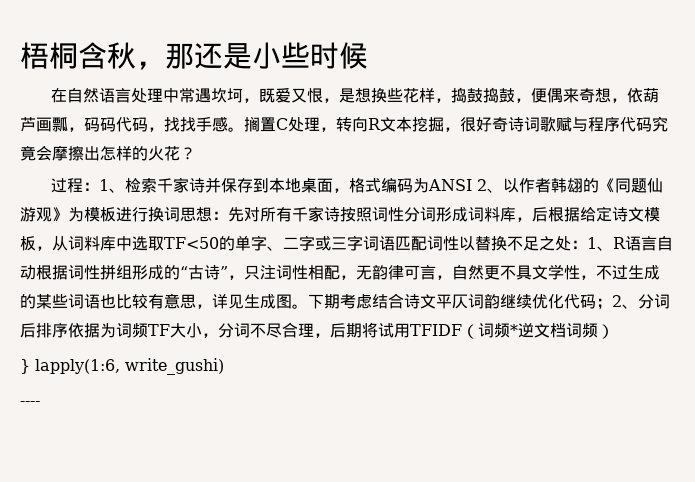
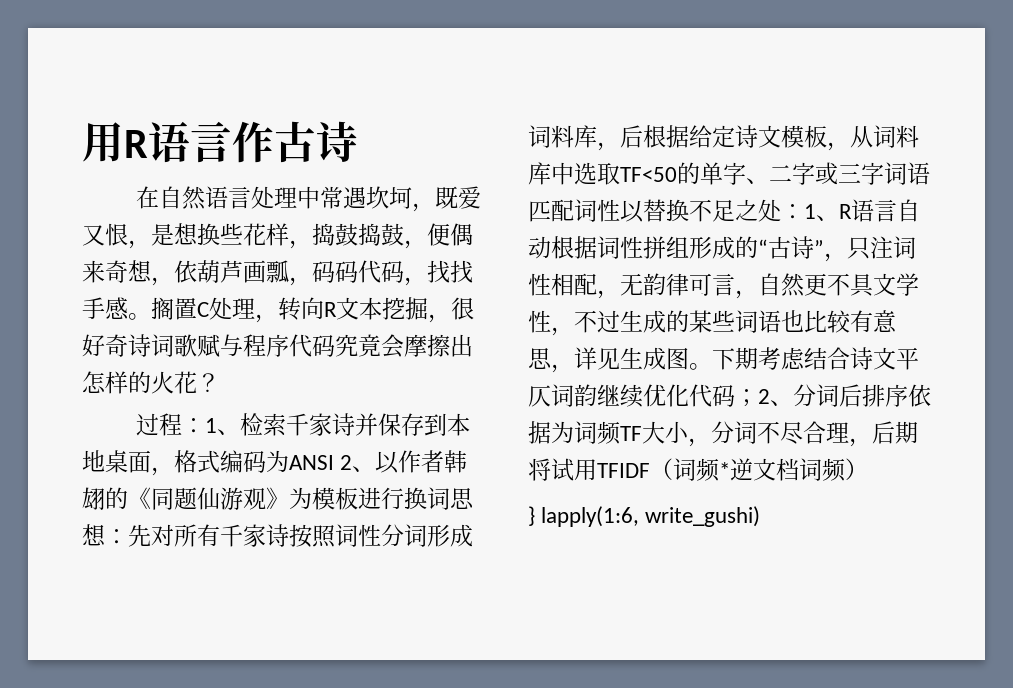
- 梧桐含秋，那还是小些时候
+ 用R语言作古诗
- ----

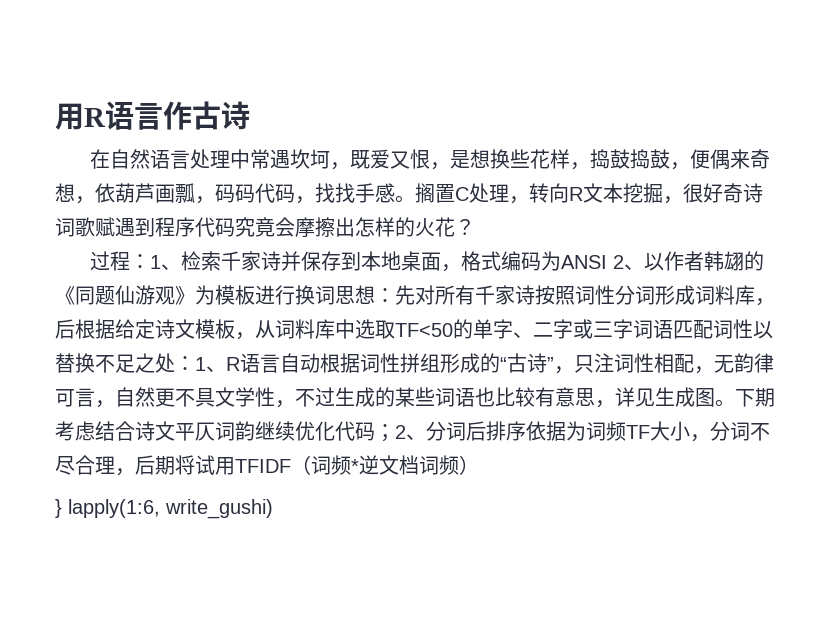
- 搁置C处理，转向R文本挖掘，很好奇诗词歌赋与程序代码究竟会摩擦出怎样的火花？
+ 搁置C处理，转向R文本挖掘，很好奇诗词歌赋遇到程序代码究竟会摩擦出怎样的火花？

